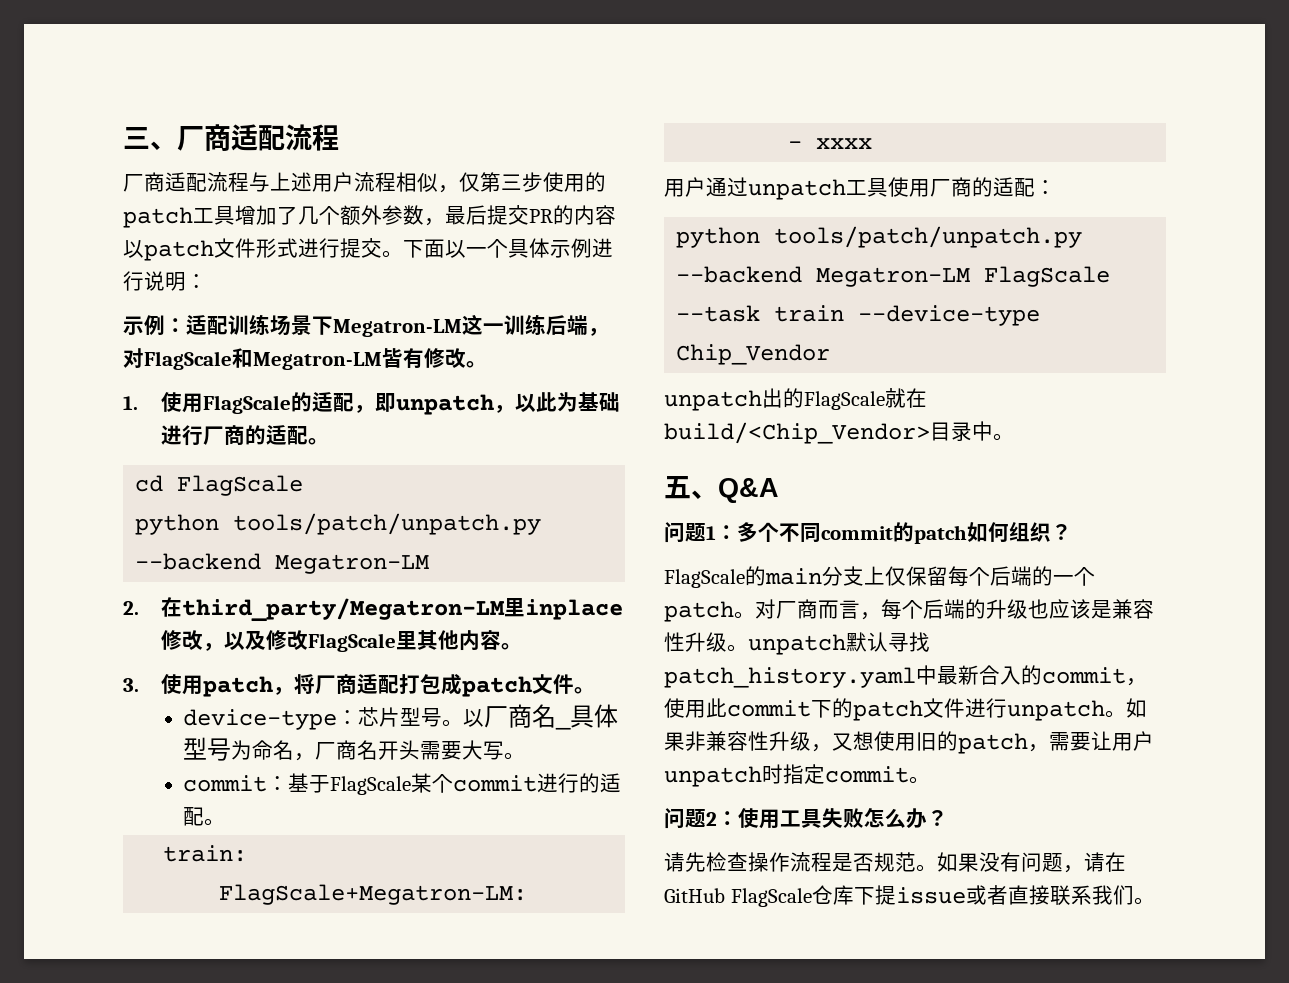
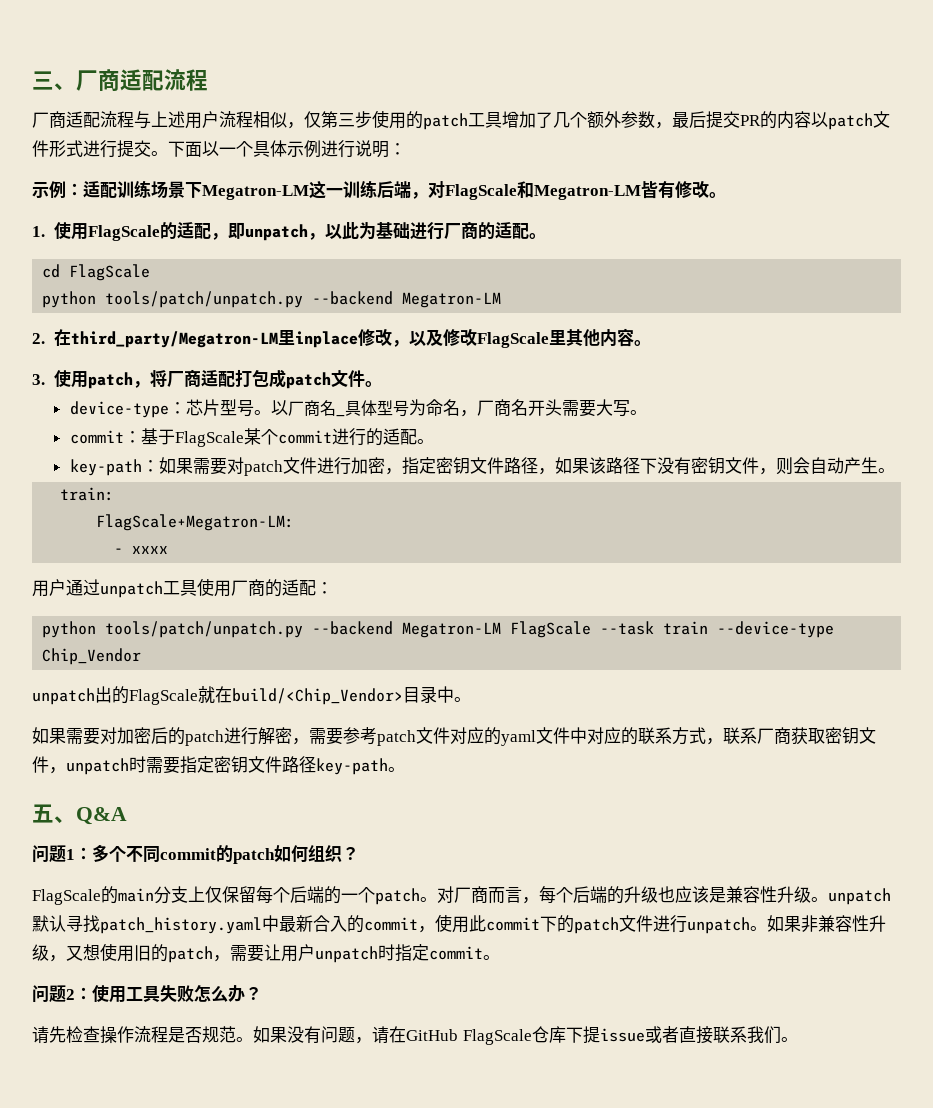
+ key-path：如果需要对patch文件进行加密，指定密钥文件路径，如果该路径下没有密钥文件，则会自动产生。
+ 如果需要对加密后的patch进行解密，需要参考patch文件对应的yaml文件中对应的联系方式，联系厂商获取密钥文件，unpatch时需要指定密钥文件路径key-path。

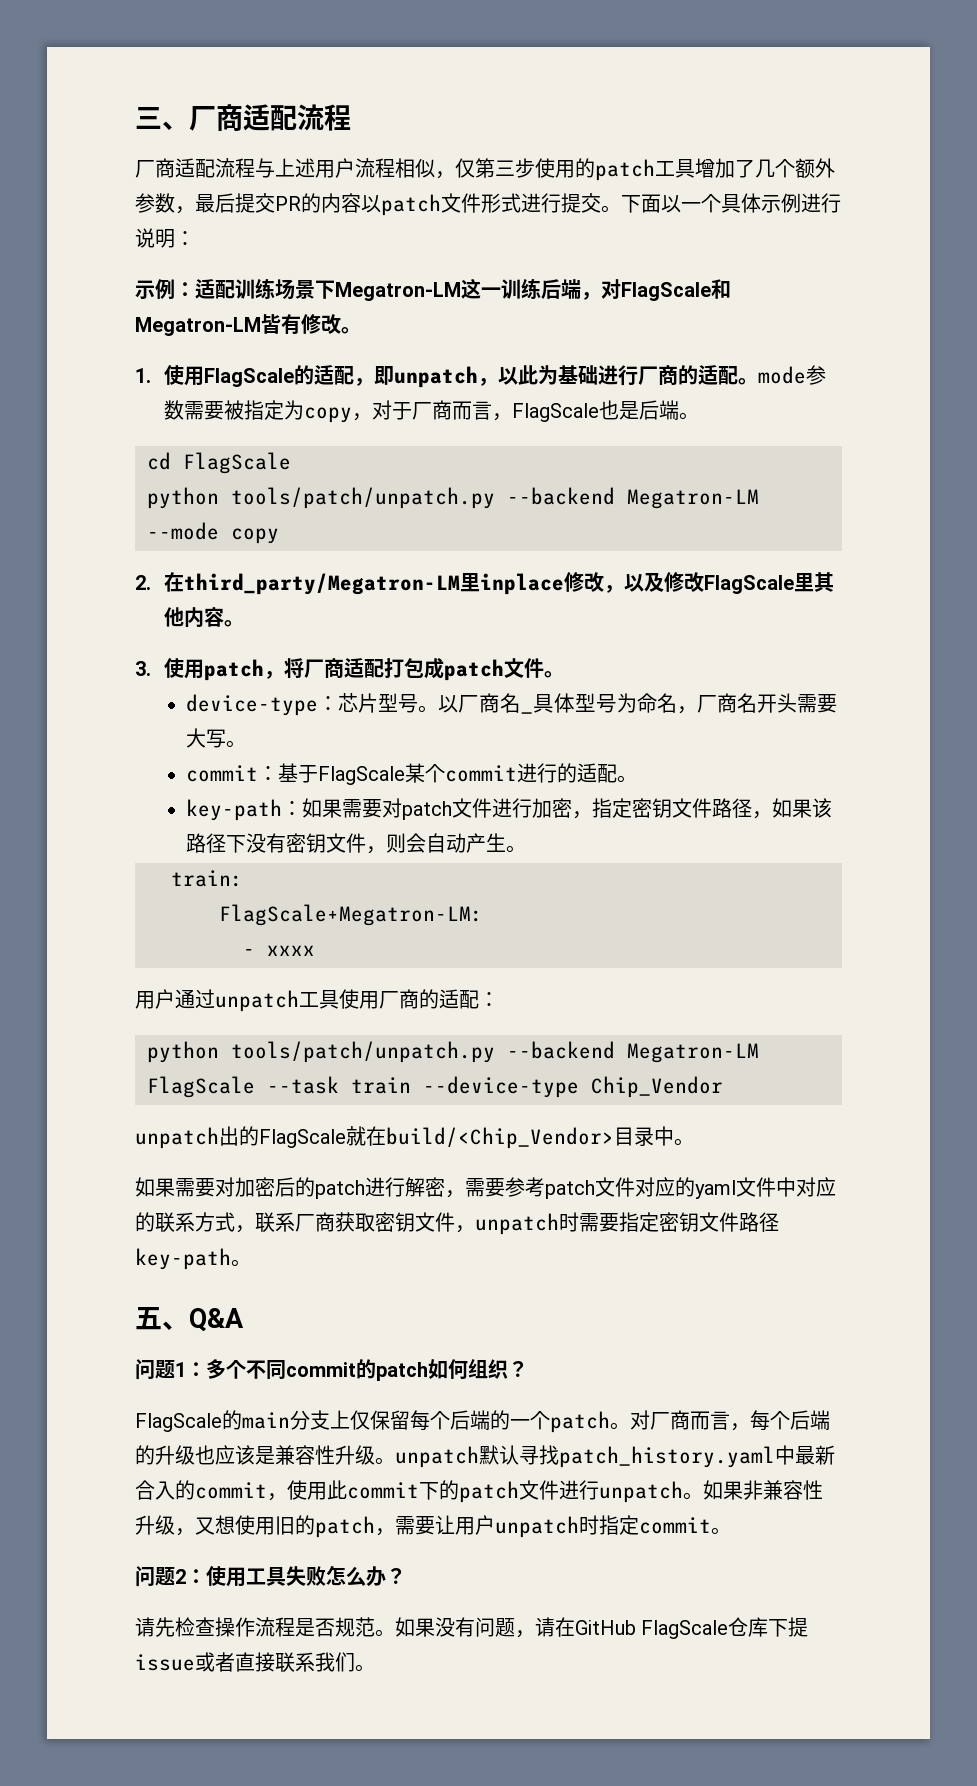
- 1.使用FlagScale的适配，即unpatch，以此为基础进行厂商的适配。
+ 1.使用FlagScale的适配，即unpatch，以此为基础进行厂商的适配。mode参数需要被指定为copy，对于厂商而言，FlagScale也是后端。
  cd FlagScale
- python tools/patch/unpatch.py --backend Megatron-LM
+ python tools/patch/unpatch.py --backend Megatron-LM --mode copy

